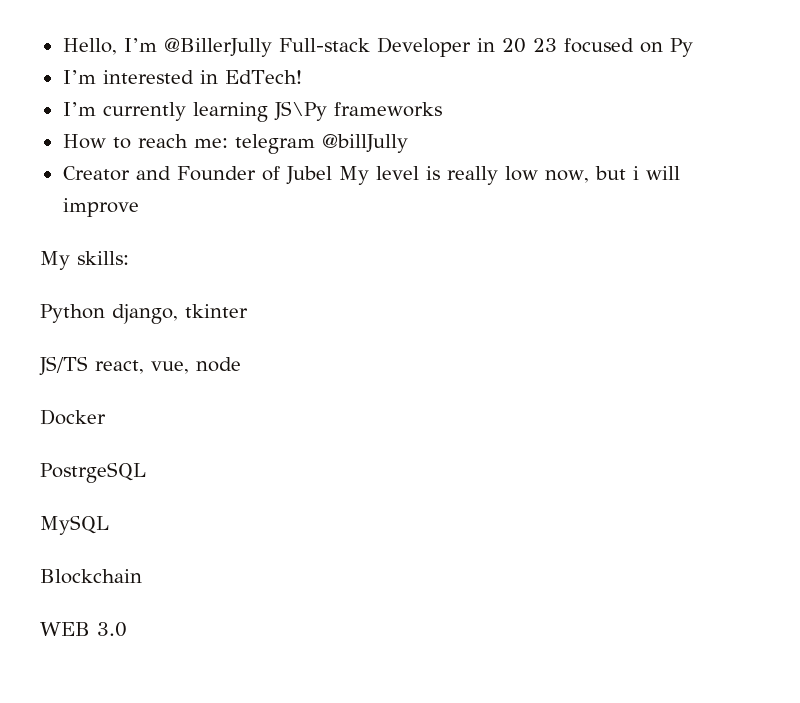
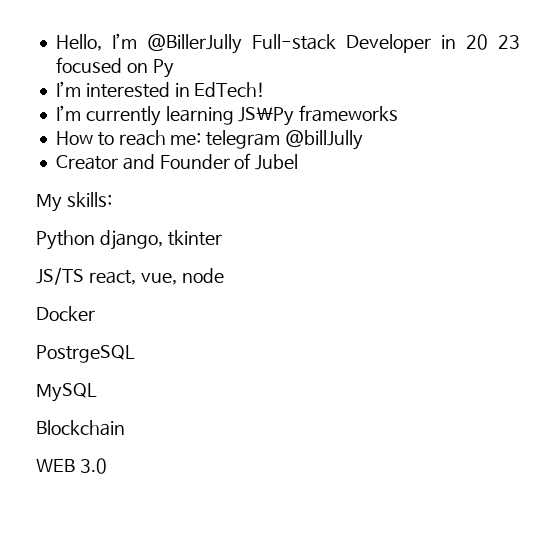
- Creator and Founder of Jubel My level is really low now, but i will improve
+ Creator and Founder of Jubel

